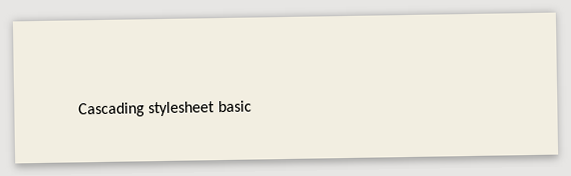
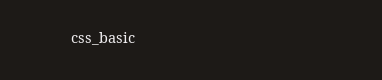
- Cascading stylesheet basic
+ css_basic

